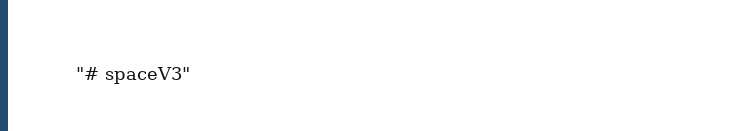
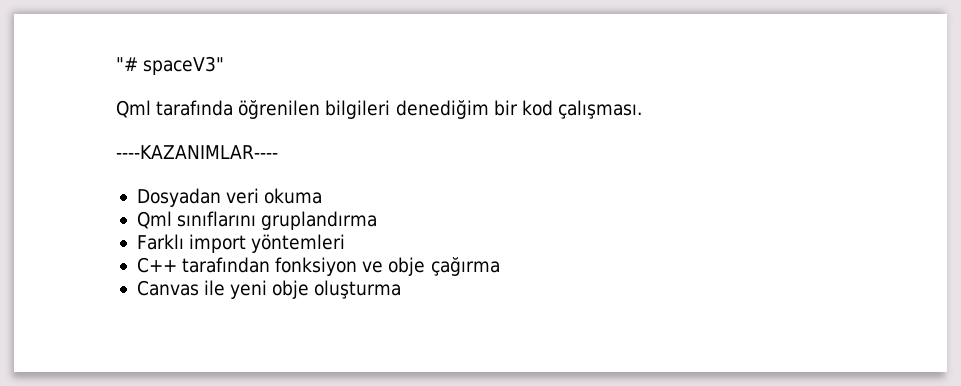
+ Qml tarafında öğrenilen bilgileri denediğim bir kod çalışması.
+ ----KAZANIMLAR----
+ Dosyadan veri okuma
+ Qml sınıflarını gruplandırma
+ Farklı import yöntemleri
+ C++ tarafından fonksiyon ve obje çağırma
+ Canvas ile yeni obje oluşturma

